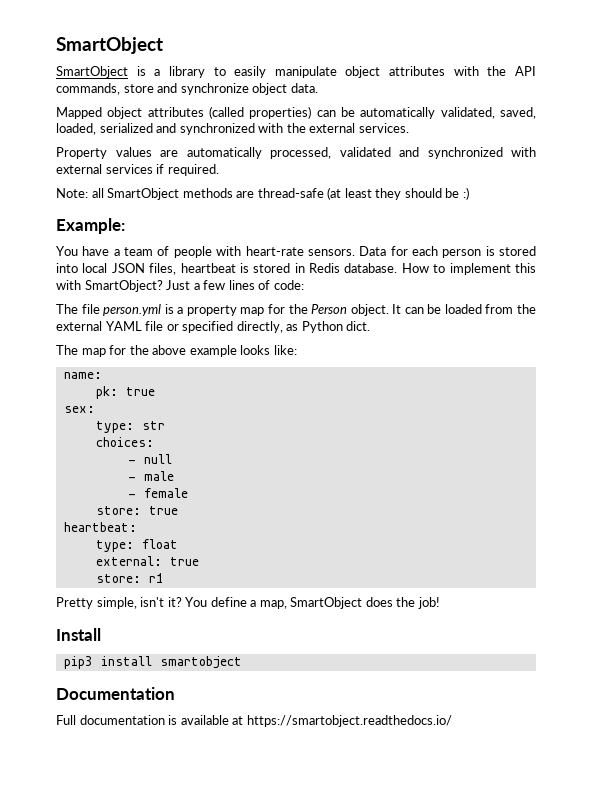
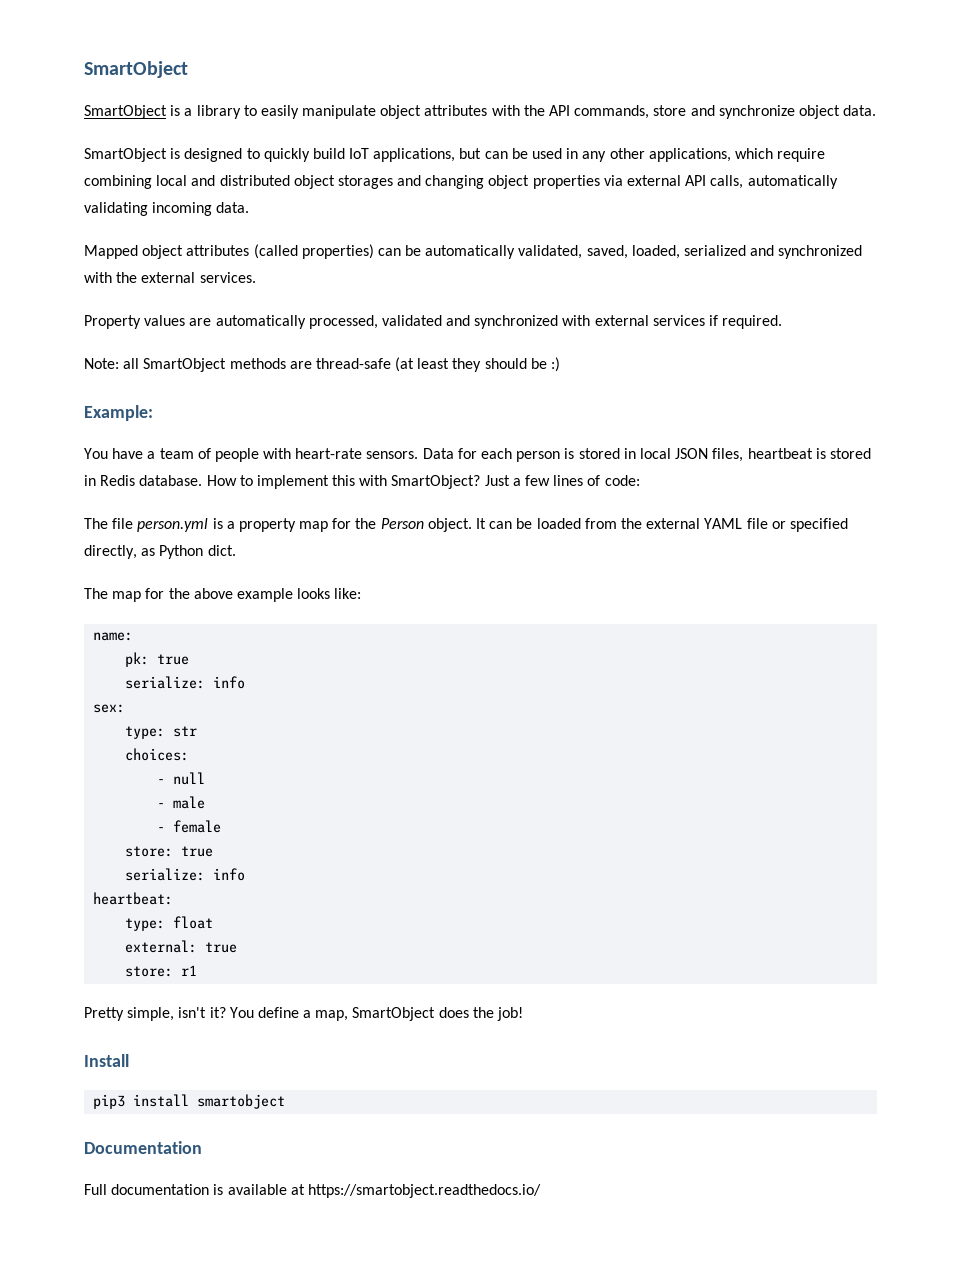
+ SmartObject is designed to quickly build IoT applications, but can be used in any other applications, which require combining local and distributed object storages and changing object properties via external API calls, automatically validating incoming data.
- Data for each person is stored into local JSON files, heartbeat is stored in Redis database.
+ Data for each person is stored in local JSON files, heartbeat is stored in Redis database.
  pk: true
+ serialize: info
  store: true
+ serialize: info

